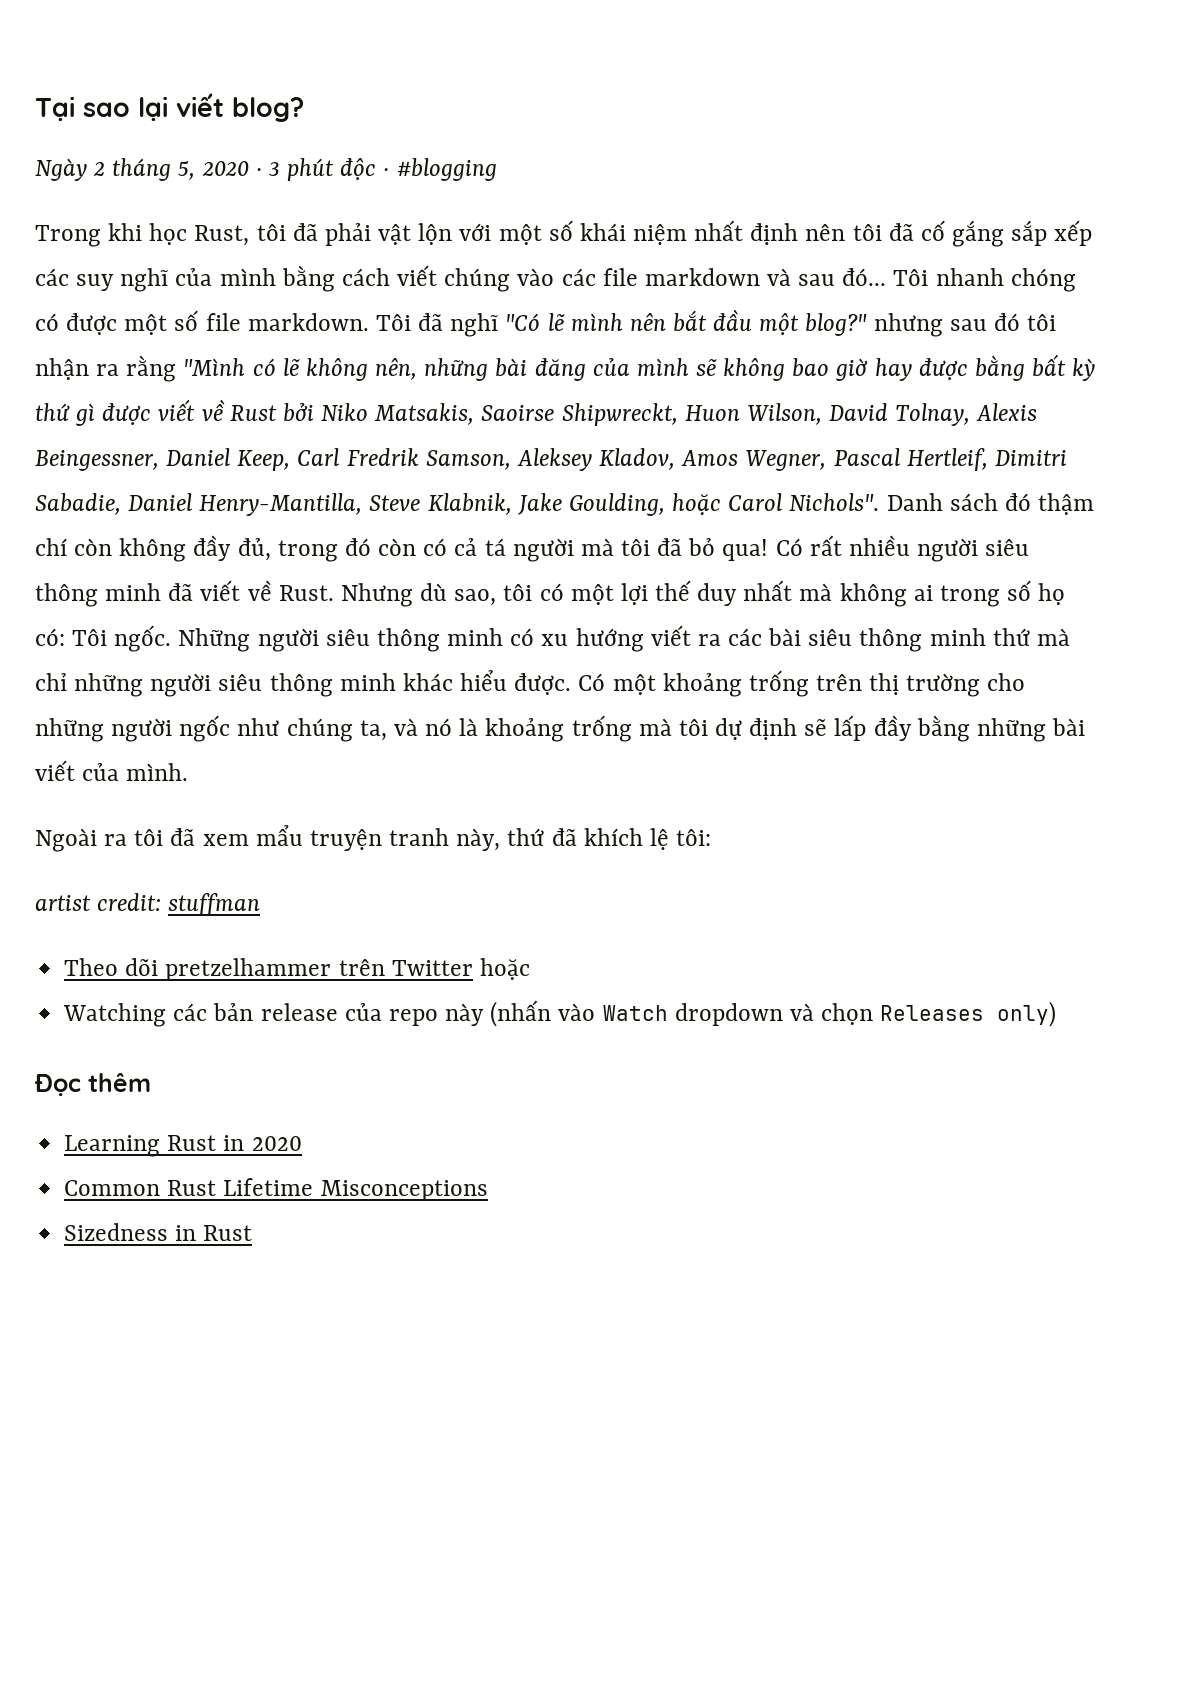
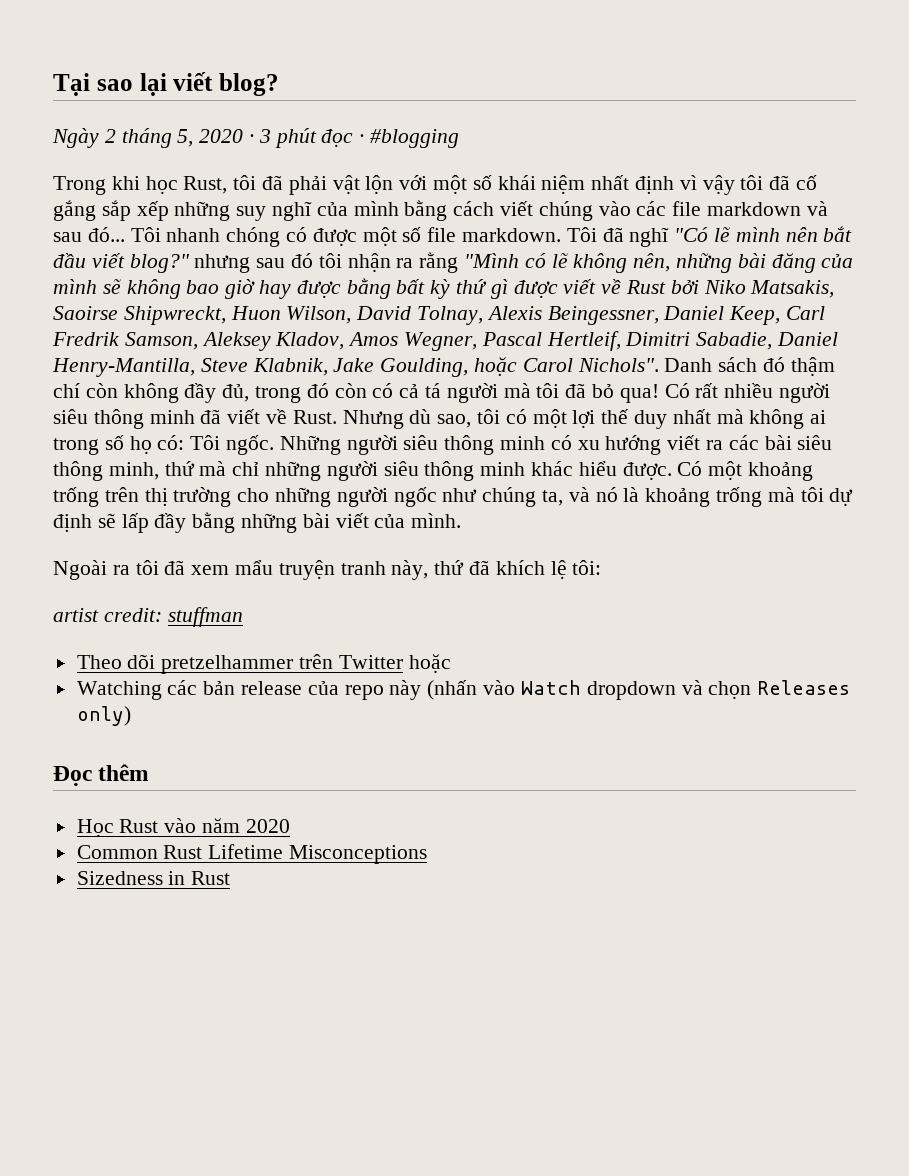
- Ngày 2 tháng 5, 2020 · 3 phút độc · #blogging
+ Ngày 2 tháng 5, 2020 · 3 phút đọc · #blogging
- Trong khi học Rust, tôi đã phải vật lộn với một số khái niệm nhất định nên tôi đã cố gắng sắp xếp các suy nghĩ của mình bằng cách viết chúng vào các file markdown và sau đó...
+ Trong khi học Rust, tôi đã phải vật lộn với một số khái niệm nhất định vì vậy tôi đã cố gắng sắp xếp những suy nghĩ của mình bằng cách viết chúng vào các file markdown và sau đó...
- Tôi đã nghĩ "Có lẽ mình nên bắt đầu một blog?" nhưng sau đó tôi nhận ra rằng "Mình có lẽ không nên, những bài đăng của mình sẽ không bao giờ hay được bằng bất kỳ thứ gì được viết về Rust bởi Niko Matsakis, Saoirse Shipwreckt, Huon Wilson, David Tolnay, Alexis Beingessner, Daniel Keep, Carl Fredrik Samson, Aleksey Kladov, Amos Wegner, Pascal Hertleif, Dimitri Sabadie, Daniel Henry-Mantilla, Steve Klabnik, Jake Goulding, hoặc Carol Nichols".
+ Tôi đã nghĩ "Có lẽ mình nên bắt đầu viết blog?" nhưng sau đó tôi nhận ra rằng "Mình có lẽ không nên, những bài đăng của mình sẽ không bao giờ hay được bằng bất kỳ thứ gì được viết về Rust bởi Niko Matsakis, Saoirse Shipwreckt, Huon Wilson, David Tolnay, Alexis Beingessner, Daniel Keep, Carl Fredrik Samson, Aleksey Kladov, Amos Wegner, Pascal Hertleif, Dimitri Sabadie, Daniel Henry-Mantilla, Steve Klabnik, Jake Goulding, hoặc Carol Nichols".
- Những người siêu thông minh có xu hướng viết ra các bài siêu thông minh thứ mà chỉ những người siêu thông minh khác hiểu được.
+ Những người siêu thông minh có xu hướng viết ra các bài siêu thông minh, thứ mà chỉ những người siêu thông minh khác hiểu được.
- Learning Rust in 2020
+ Học Rust vào năm 2020

